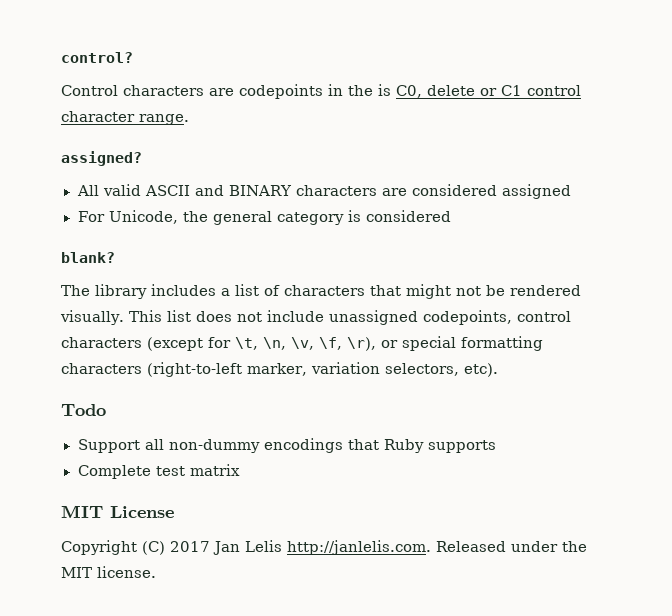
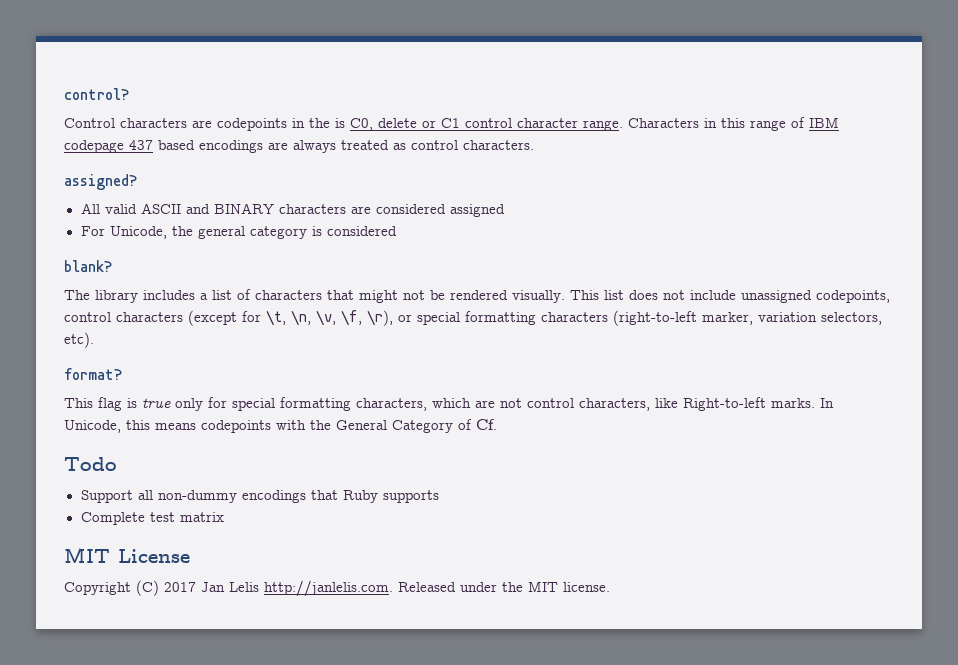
+ Characters in this range of IBM codepage 437 based encodings are always treated as control characters.
+ format?
+ This flag is true only for special formatting characters, which are not control characters, like Right-to-left marks. In Unicode, this means codepoints with the General Category of Cf.

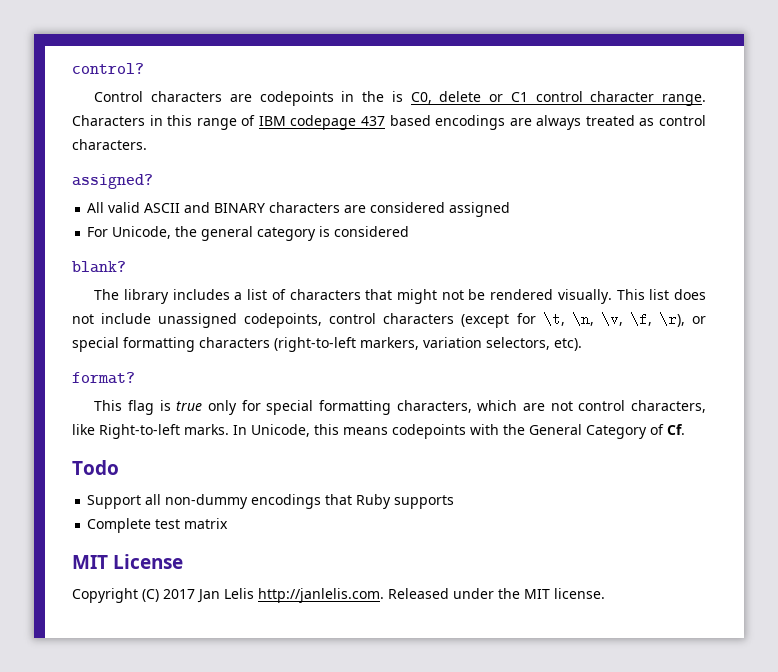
- This list does not include unassigned codepoints, control characters (except for \t, \n, \v, \f, \r), or special formatting characters (right-to-left marker, variation selectors, etc).
+ This list does not include unassigned codepoints, control characters (except for \t, \n, \v, \f, \r), or special formatting characters (right-to-left markers, variation selectors, etc).

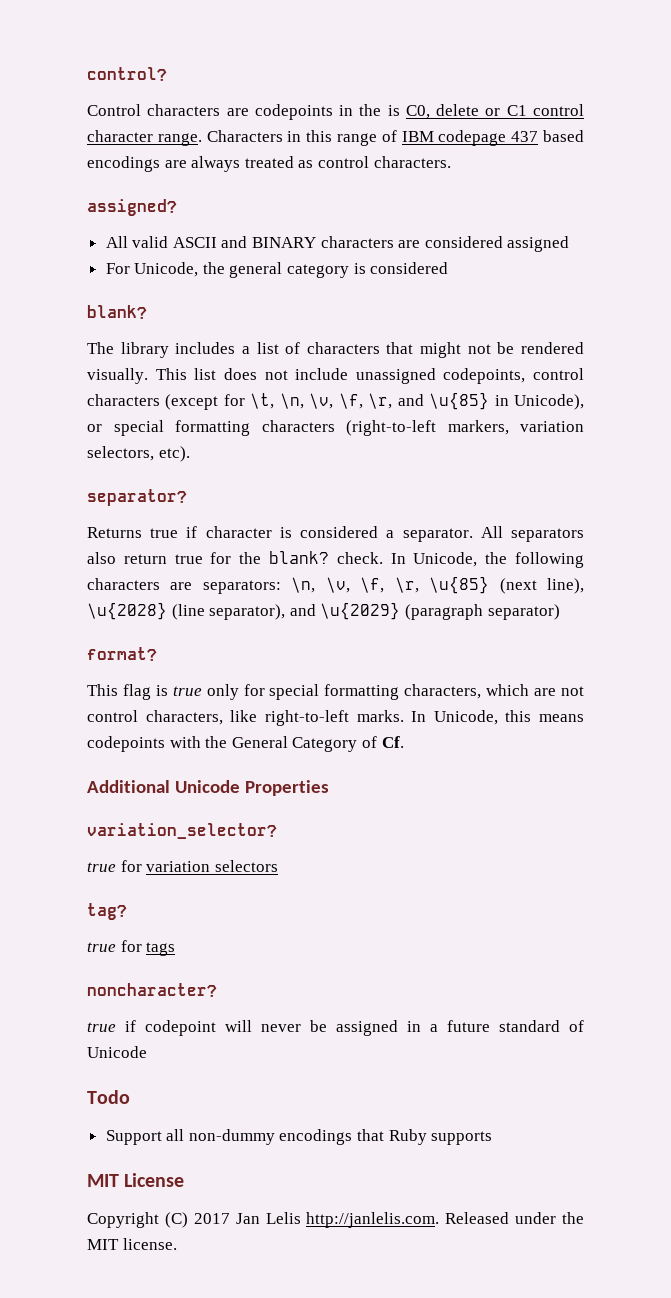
- This list does not include unassigned codepoints, control characters (except for \t, \n, \v, \f, \r), or special formatting characters (right-to-left markers, variation selectors, etc).
+ This list does not include unassigned codepoints, control characters (except for \t, \n, \v, \f, \r, and \u{85} in Unicode), or special formatting characters (right-to-left markers, variation selectors, etc).
+ separator?
+ Returns true if character is considered a separator. All separators also return true for the blank? check. In Unicode, the following characters are separators: \n, \v, \f, \r, \u{85} (next line), \u{2028} (line separator), and \u{2029} (paragraph separator)
- This flag is true only for special formatting characters, which are not control characters, like Right-to-left marks.
+ This flag is true only for special formatting characters, which are not control characters, like right-to-left marks.
+ Additional Unicode Properties
+ variation_selector?
+ true for variation selectors
+ tag?
+ true for tags
+ noncharacter?
+ true if codepoint will never be assigned in a future standard of Unicode
- Complete test matrix

